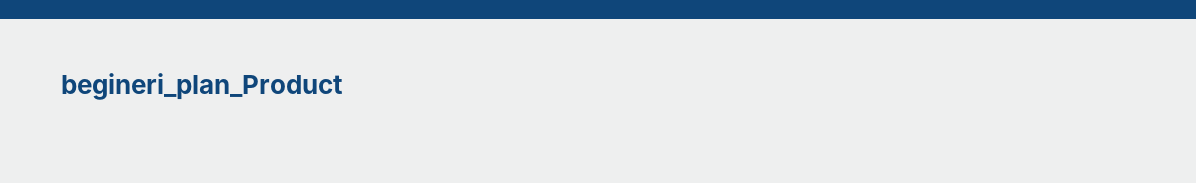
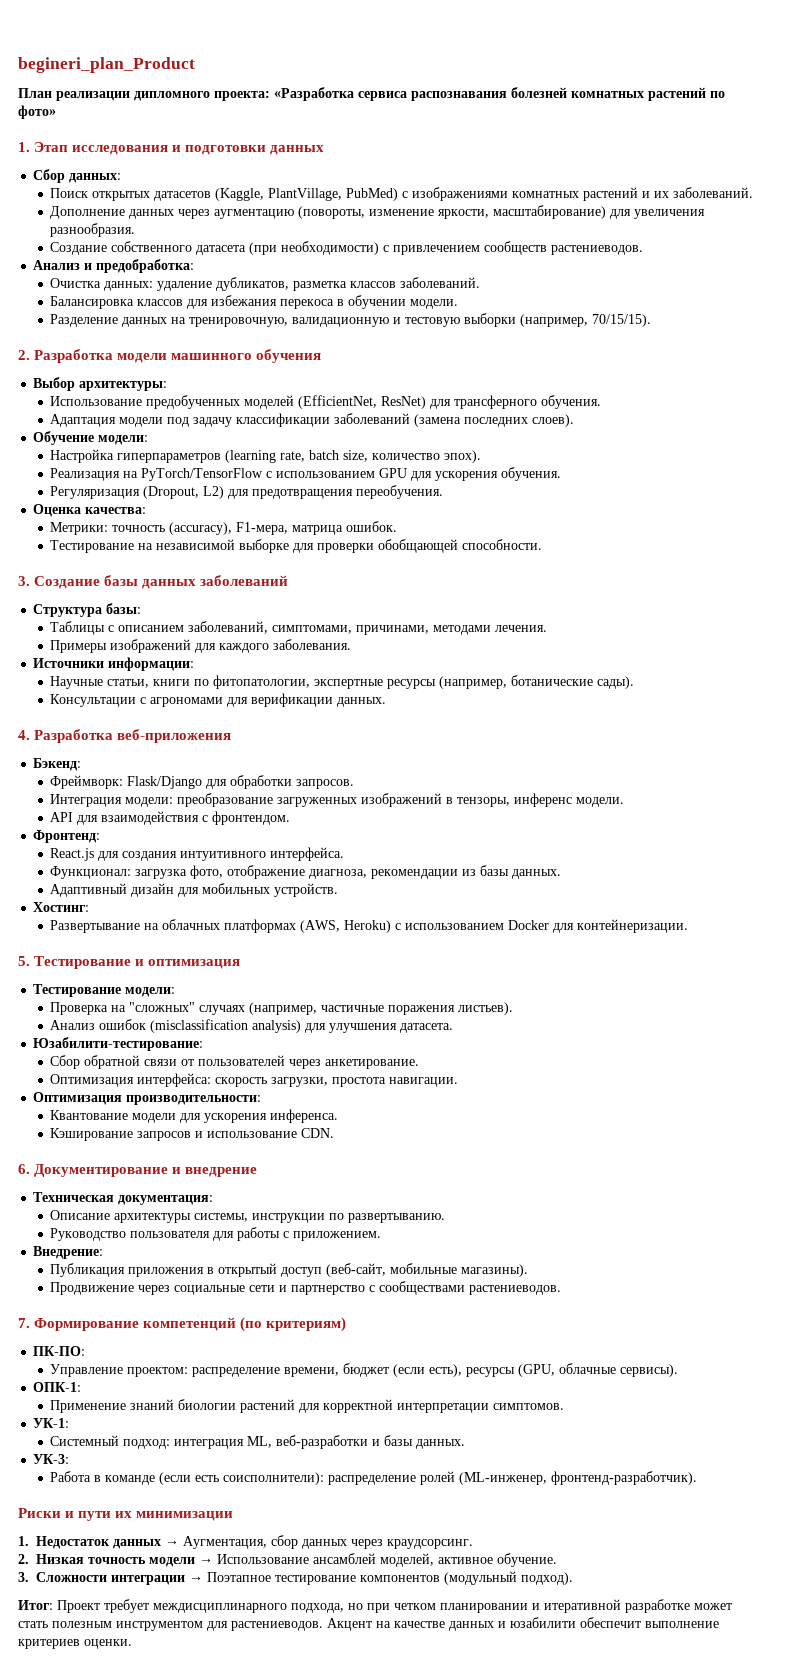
+ План реализации дипломного проекта: «Разработка сервиса распознавания болезней комнатных растений по фото»
+ 1. Этап исследования и подготовки данных
+ Сбор данных:
+ Поиск открытых датасетов (Kaggle, PlantVillage, PubMed) с изображениями комнатных растений и их заболеваний.
+ Дополнение данных через аугментацию (повороты, изменение яркости, масштабирование) для увеличения разнообразия.
+ Создание собственного датасета (при необходимости) с привлечением сообществ растениеводов.
+ Анализ и предобработка:
+ Очистка данных: удаление дубликатов, разметка классов заболеваний.
+ Балансировка классов для избежания перекоса в обучении модели.
+ Разделение данных на тренировочную, валидационную и тестовую выборки (например, 70/15/15).
+ 2. Разработка модели машинного обучения
+ Выбор архитектуры:
+ Использование предобученных моделей (EfficientNet, ResNet) для трансферного обучения.
+ Адаптация модели под задачу классификации заболеваний (замена последних слоев).
+ Обучение модели:
+ Настройка гиперпараметров (learning rate, batch size, количество эпох).
+ Реализация на PyTorch/TensorFlow с использованием GPU для ускорения обучения.
+ Регуляризация (Dropout, L2) для предотвращения переобучения.
+ Оценка качества:
+ Метрики: точность (accuracy), F1-мера, матрица ошибок.
+ Тестирование на независимой выборке для проверки обобщающей способности.
+ 3. Создание базы данных заболеваний
+ Структура базы:
+ Таблицы с описанием заболеваний, симптомами, причинами, методами лечения.
+ Примеры изображений для каждого заболевания.
+ Источники информации:
+ Научные статьи, книги по фитопатологии, экспертные ресурсы (например, ботанические сады).
+ Консультации с агрономами для верификации данных.
+ 4. Разработка веб-приложения
+ Бэкенд:
+ Фреймворк: Flask/Django для обработки запросов.
+ Интеграция модели: преобразование загруженных изображений в тензоры, инференс модели.
+ API для взаимодействия с фронтендом.
+ Фронтенд:
+ React.js для создания интуитивного интерфейса.
+ Функционал: загрузка фото, отображение диагноза, рекомендации из базы данных.
+ Адаптивный дизайн для мобильных устройств.
+ Хостинг:
+ Развертывание на облачных платформах (AWS, Heroku) с использованием Docker для контейнеризации.
+ 5. Тестирование и оптимизация
+ Тестирование модели:
+ Проверка на "сложных" случаях (например, частичные поражения листьев).
+ Анализ ошибок (misclassification analysis) для улучшения датасета.
+ Юзабилити-тестирование:
+ Сбор обратной связи от пользователей через анкетирование.
+ Оптимизация интерфейса: скорость загрузки, простота навигации.
+ Оптимизация производительности:
+ Квантование модели для ускорения инференса.
+ Кэширование запросов и использование CDN.
+ 6. Документирование и внедрение
+ Техническая документация:
+ Описание архитектуры системы, инструкции по развертыванию.
+ Руководство пользователя для работы с приложением.
+ Внедрение:
+ Публикация приложения в открытый доступ (веб-сайт, мобильные магазины).
+ Продвижение через социальные сети и партнерство с сообществами растениеводов.
+ 7. Формирование компетенций (по критериям)
+ ПК-ПО:
+ Управление проектом: распределение времени, бюджет (если есть), ресурсы (GPU, облачные сервисы).
+ ОПК-1:
+ Применение знаний биологии растений для корректной интерпретации симптомов.
+ УК-1:
+ Системный подход: интеграция ML, веб-разработки и базы данных.
+ УК-3:
+ Работа в команде (если есть соисполнители): распределение ролей (ML-инженер, фронтенд-разработчик).
+ Риски и пути их минимизации
+ 1. Недостаток данных → Аугментация, сбор данных через краудсорсинг.
+ 2. Низкая точность модели → Использование ансамблей моделей, активное обучение.
+ 3. Сложности интеграции → Поэтапное тестирование компонентов (модульный подход).
+ Итог: Проект требует междисциплинарного подхода, но при четком планировании и итеративной разработке может стать полезным инструментом для растениеводов. Акцент на качестве данных и юзабилити обеспечит выполнение критериев оценки.

